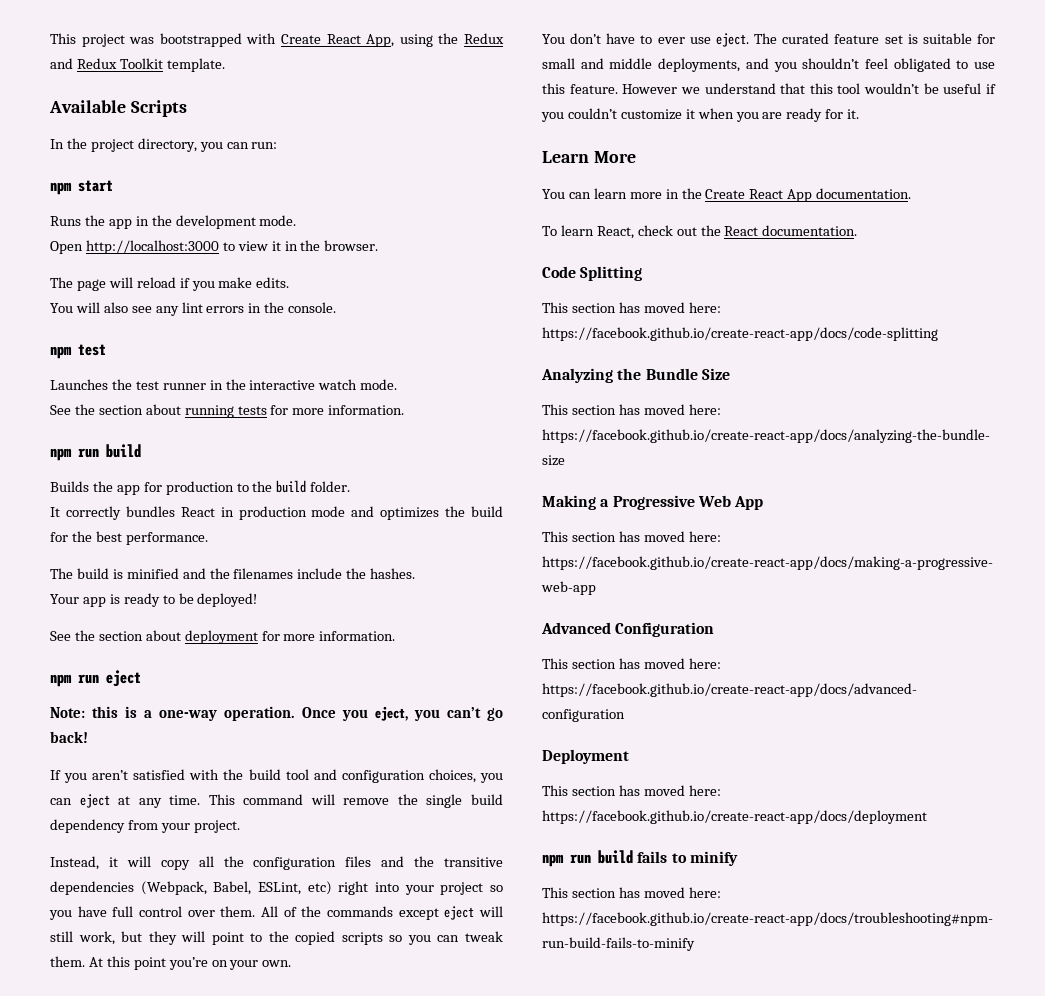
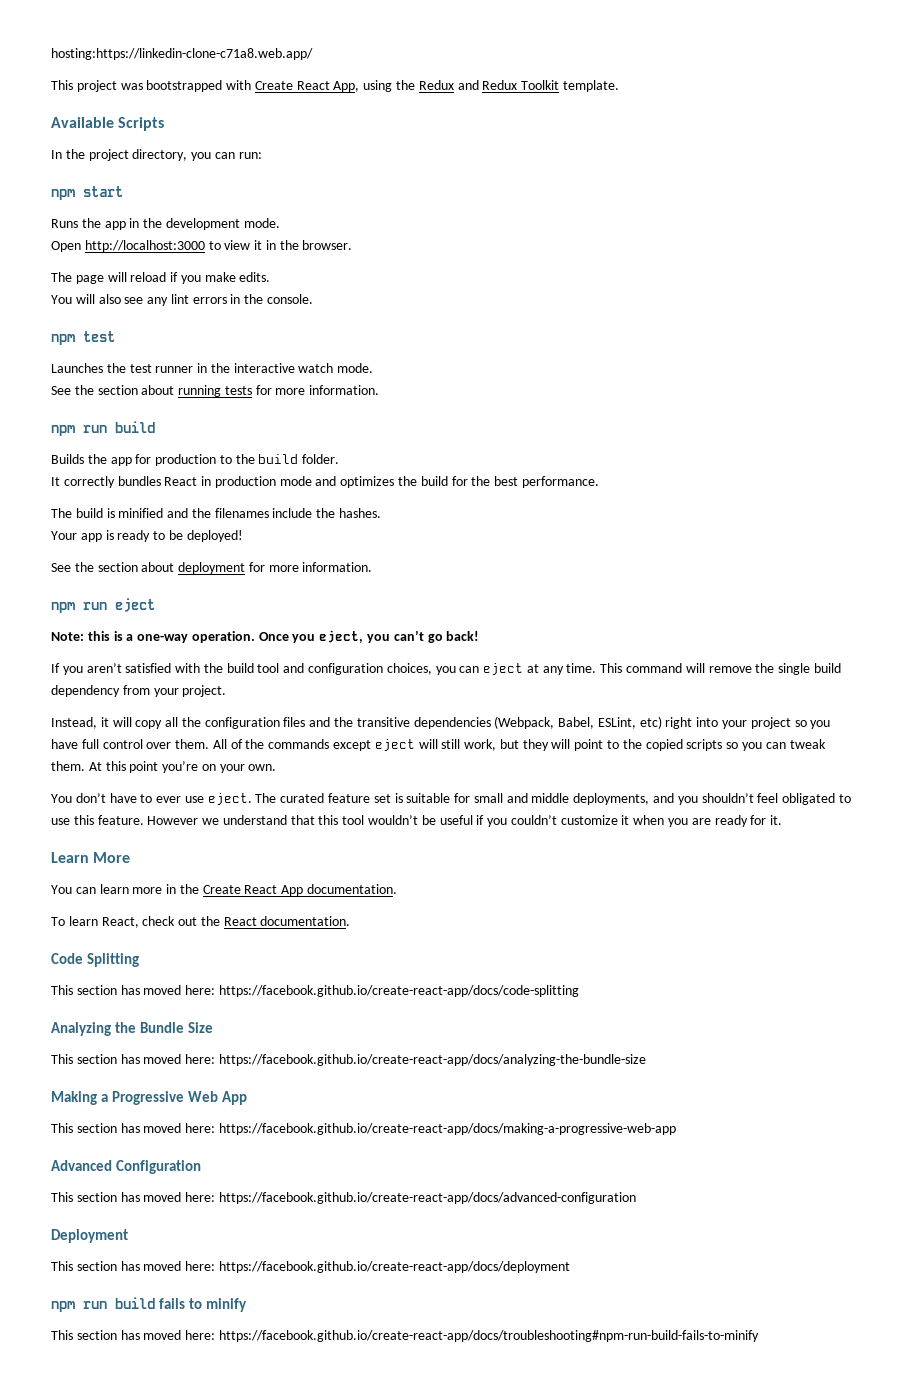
+ hosting:https://linkedin-clone-c71a8.web.app/

